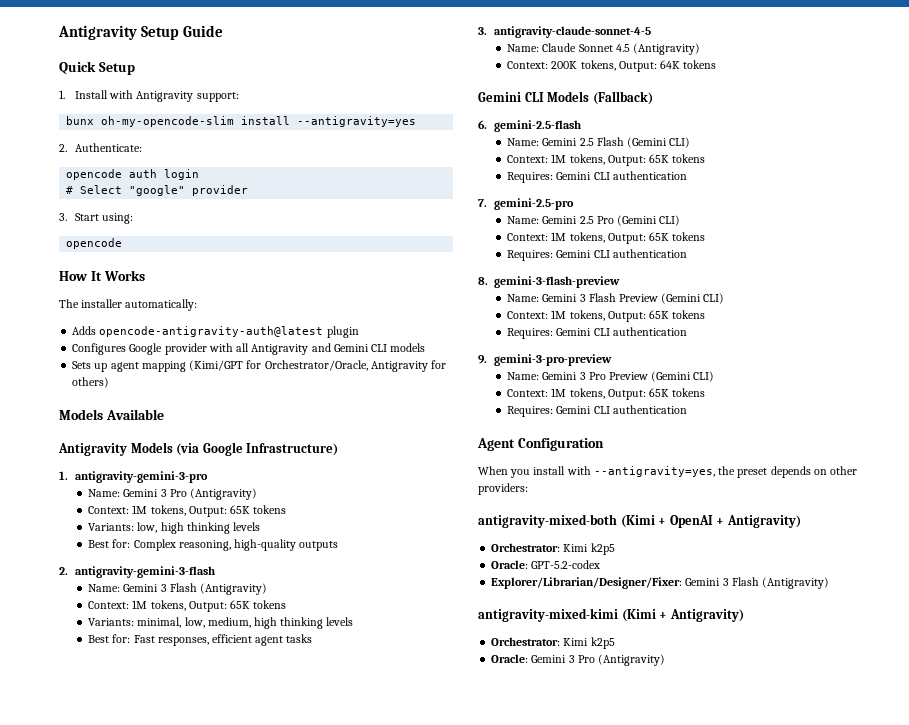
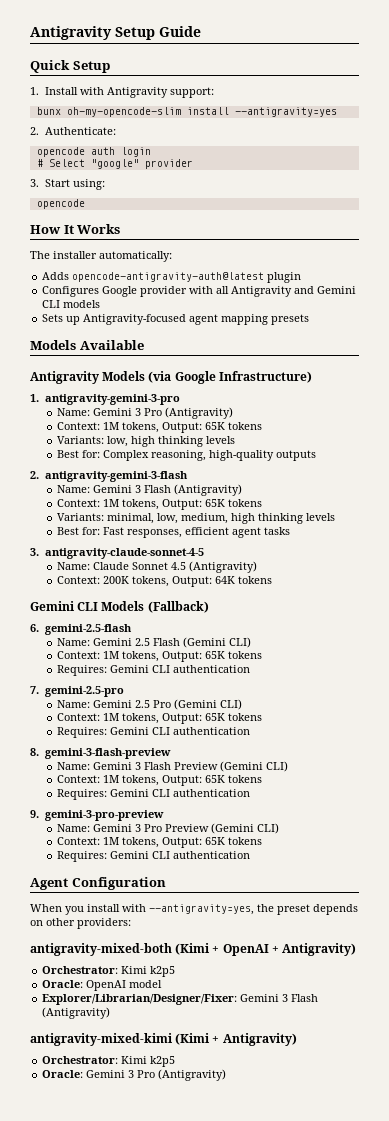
- Sets up agent mapping (Kimi/GPT for Orchestrator/Oracle, Antigravity for others)
+ Sets up Antigravity-focused agent mapping presets
- Oracle: GPT-5.2-codex
+ Oracle: OpenAI model

